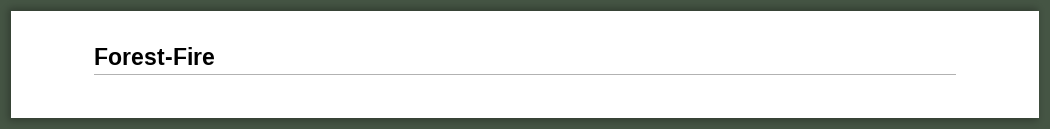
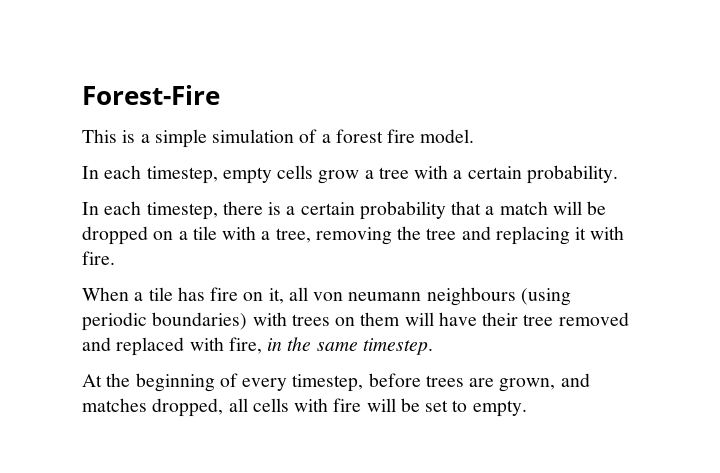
+ This is a simple simulation of a forest fire model.
+ In each timestep, empty cells grow a tree with a certain probability.
+ In each timestep, there is a certain probability that a match will be dropped on a tile with a tree, removing the tree and replacing it with fire.
+ When a tile has fire on it, all von neumann neighbours (using periodic boundaries) with trees on them will have their tree removed and replaced with fire, in the same timestep.
+ At the beginning of every timestep, before trees are grown, and matches dropped, all cells with fire will be set to empty.

